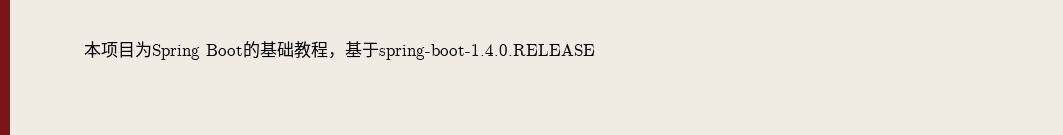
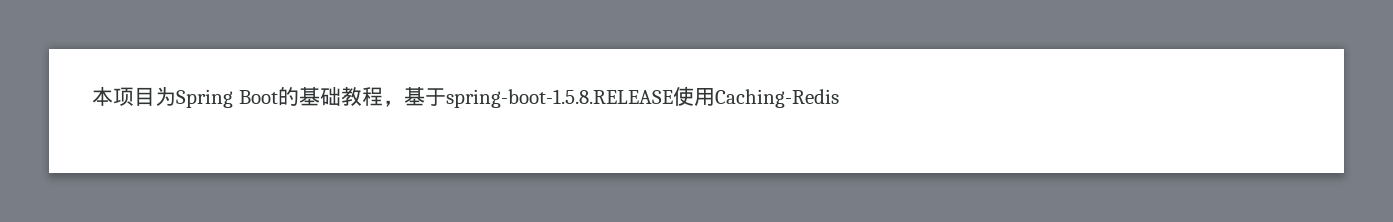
- 本项目为Spring Boot的基础教程，基于spring-boot-1.4.0.RELEASE
+ 本项目为Spring Boot的基础教程，基于spring-boot-1.5.8.RELEASE使用Caching-Redis

